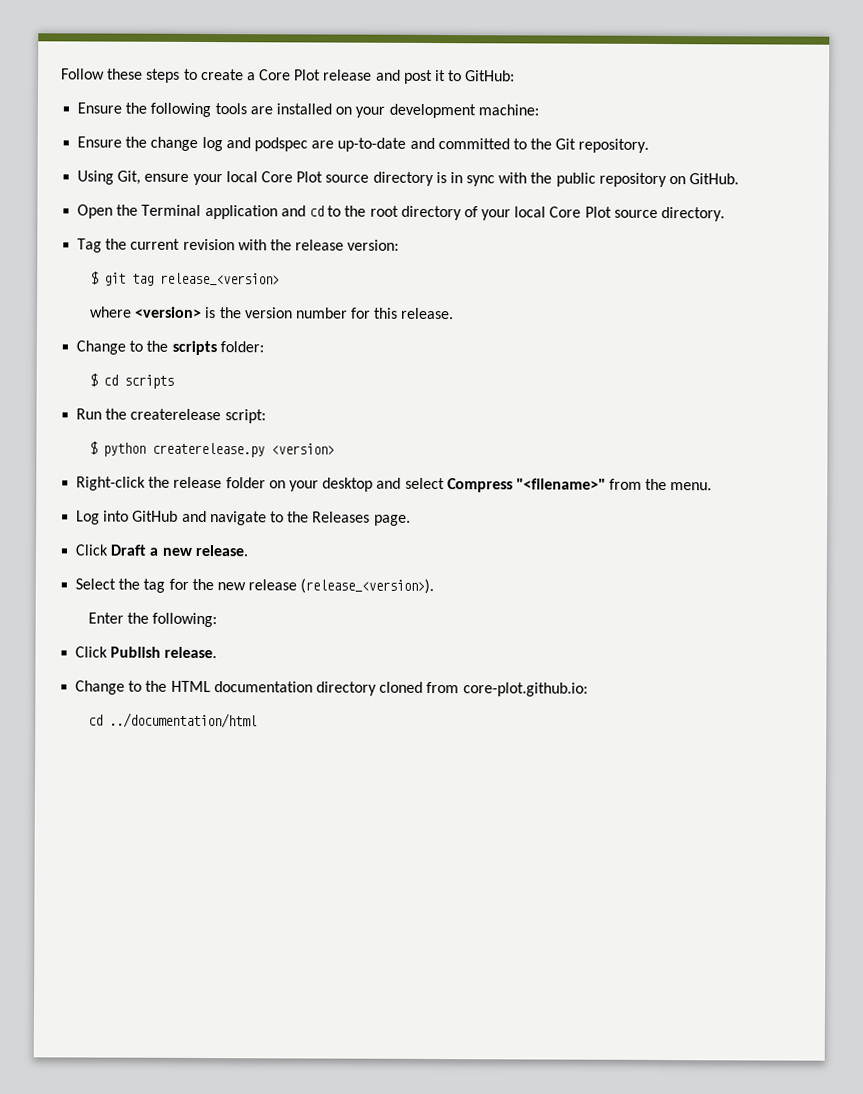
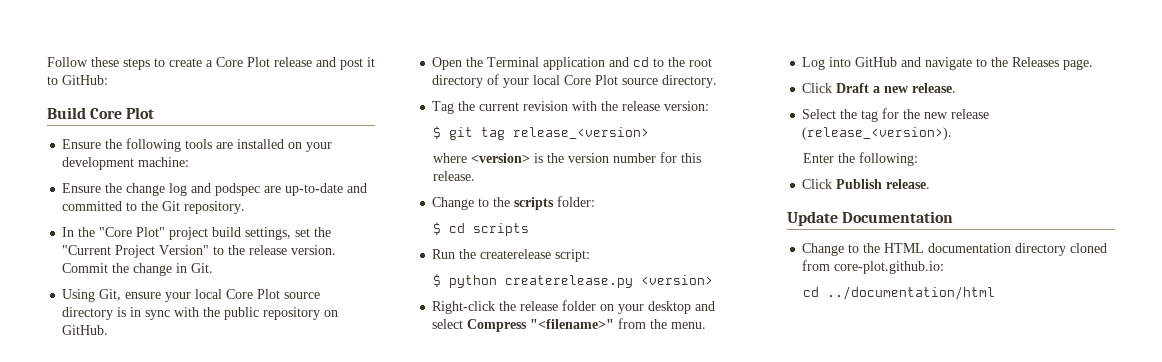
+ Build Core Plot
+ In the "Core Plot" project build settings, set the "Current Project Version" to the release version. Commit the change in Git.
+ Update Documentation

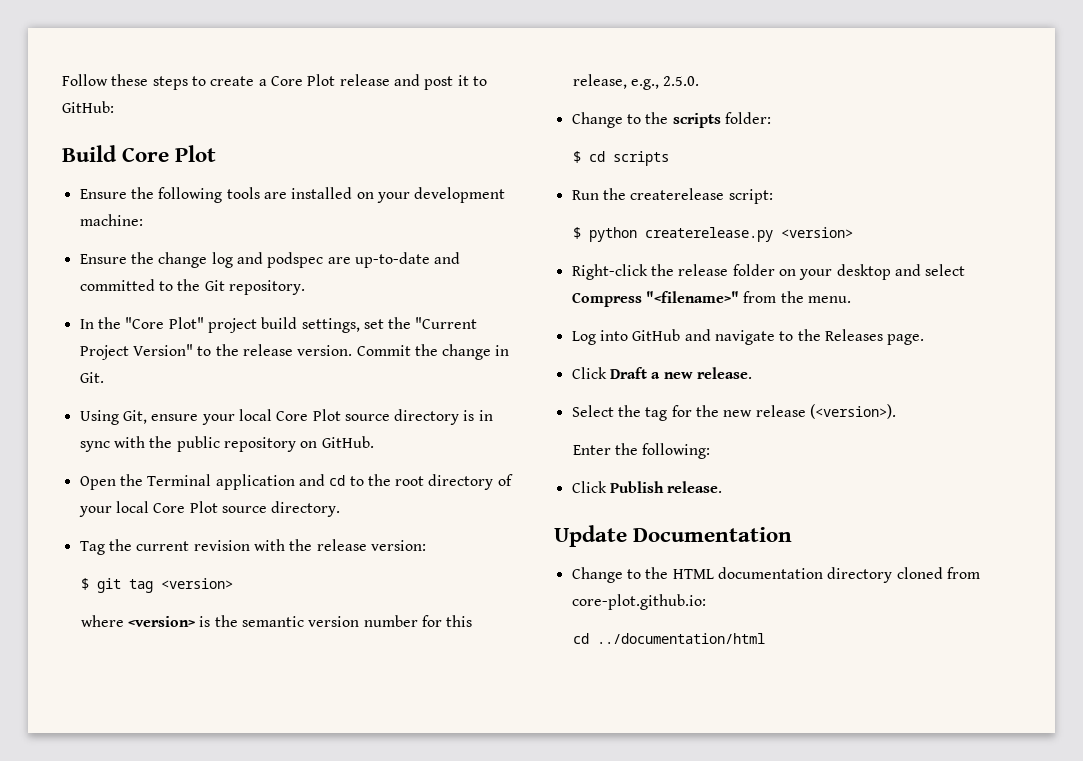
- $ git tag release_<version>
+ $ git tag <version>
- where <version> is the version number for this release.
+ where <version> is the semantic version number for this release, e.g., 2.5.0.
- Select the tag for the new release (release_<version>).
+ Select the tag for the new release (<version>).

